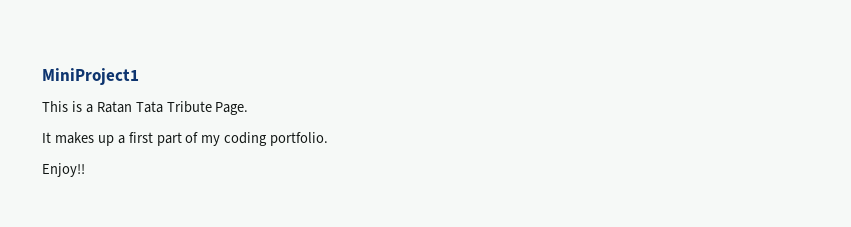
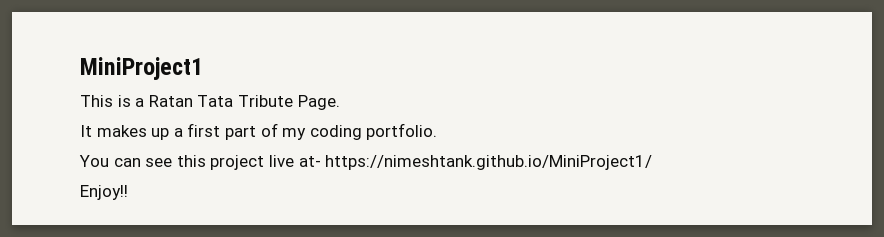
+ You can see this project live at- https://nimeshtank.github.io/MiniProject1/

